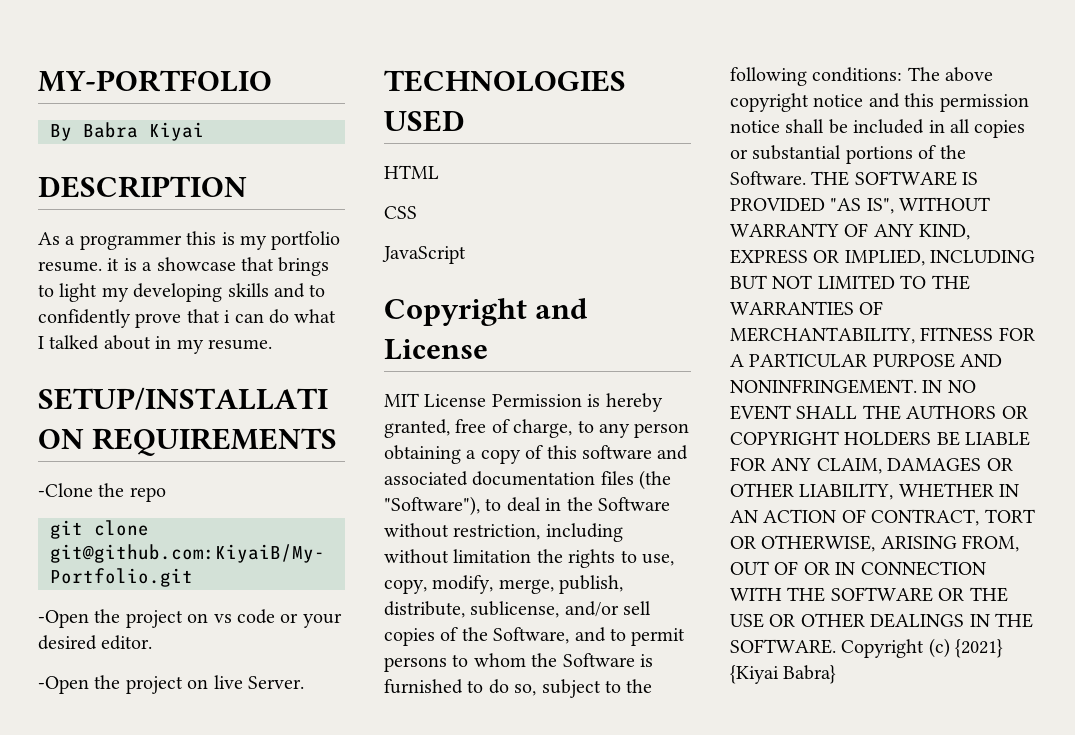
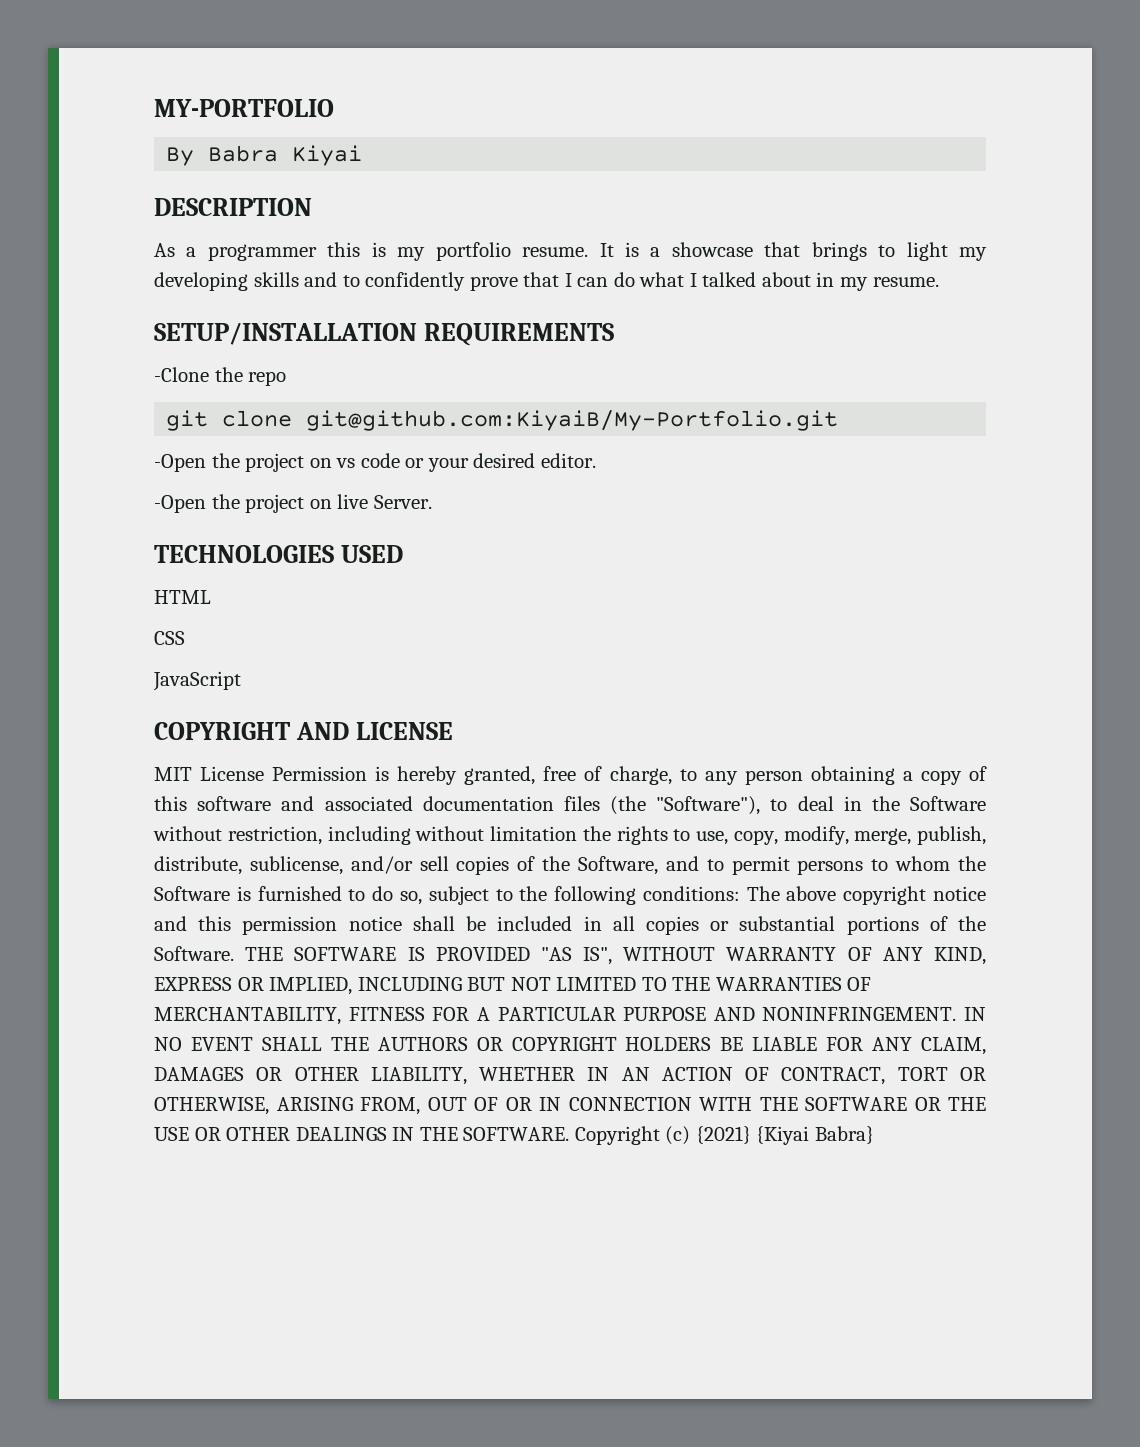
- As a programmer this is my portfolio resume. it is a showcase that brings to light my developing skills and to confidently prove that i can do what I talked about in my resume.
+ As a programmer this is my portfolio resume. It is a showcase that brings to light my developing skills and to confidently prove that I can do what I talked about in my resume.
- Copyright and License
+ COPYRIGHT AND LICENSE

